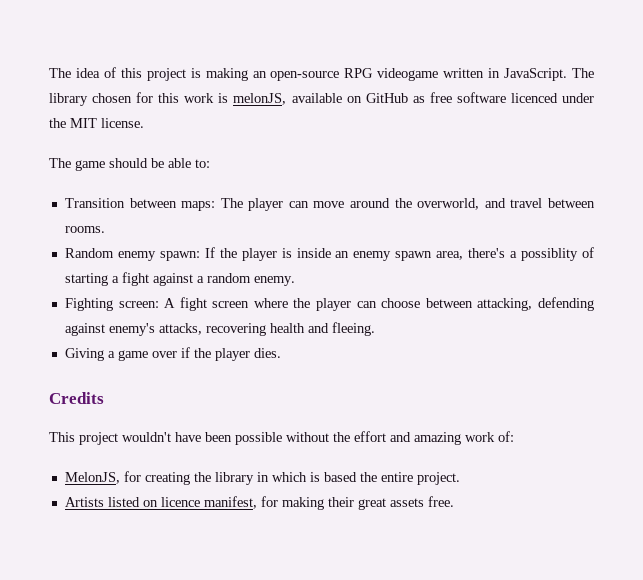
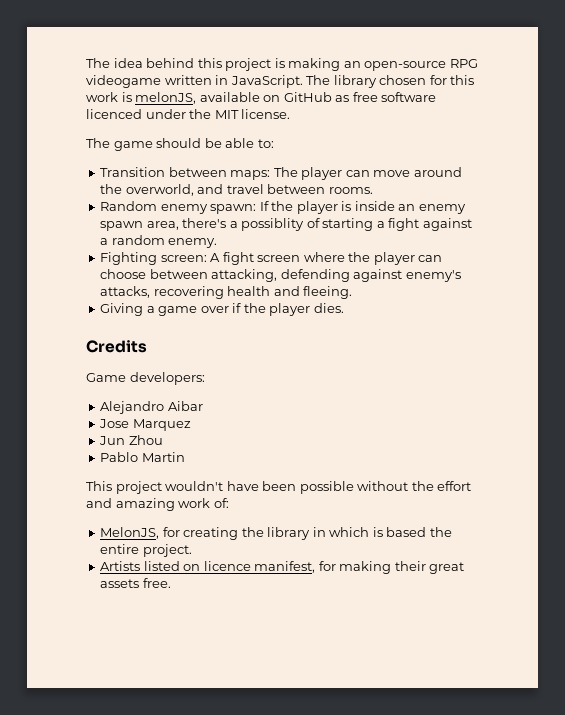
- The idea of this project is making an open-source RPG videogame written in JavaScript.
+ The idea behind this project is making an open-source RPG videogame written in JavaScript.
+ Game developers:
+ Alejandro Aibar
+ Jose Marquez
+ Jun Zhou
+ Pablo Martin

